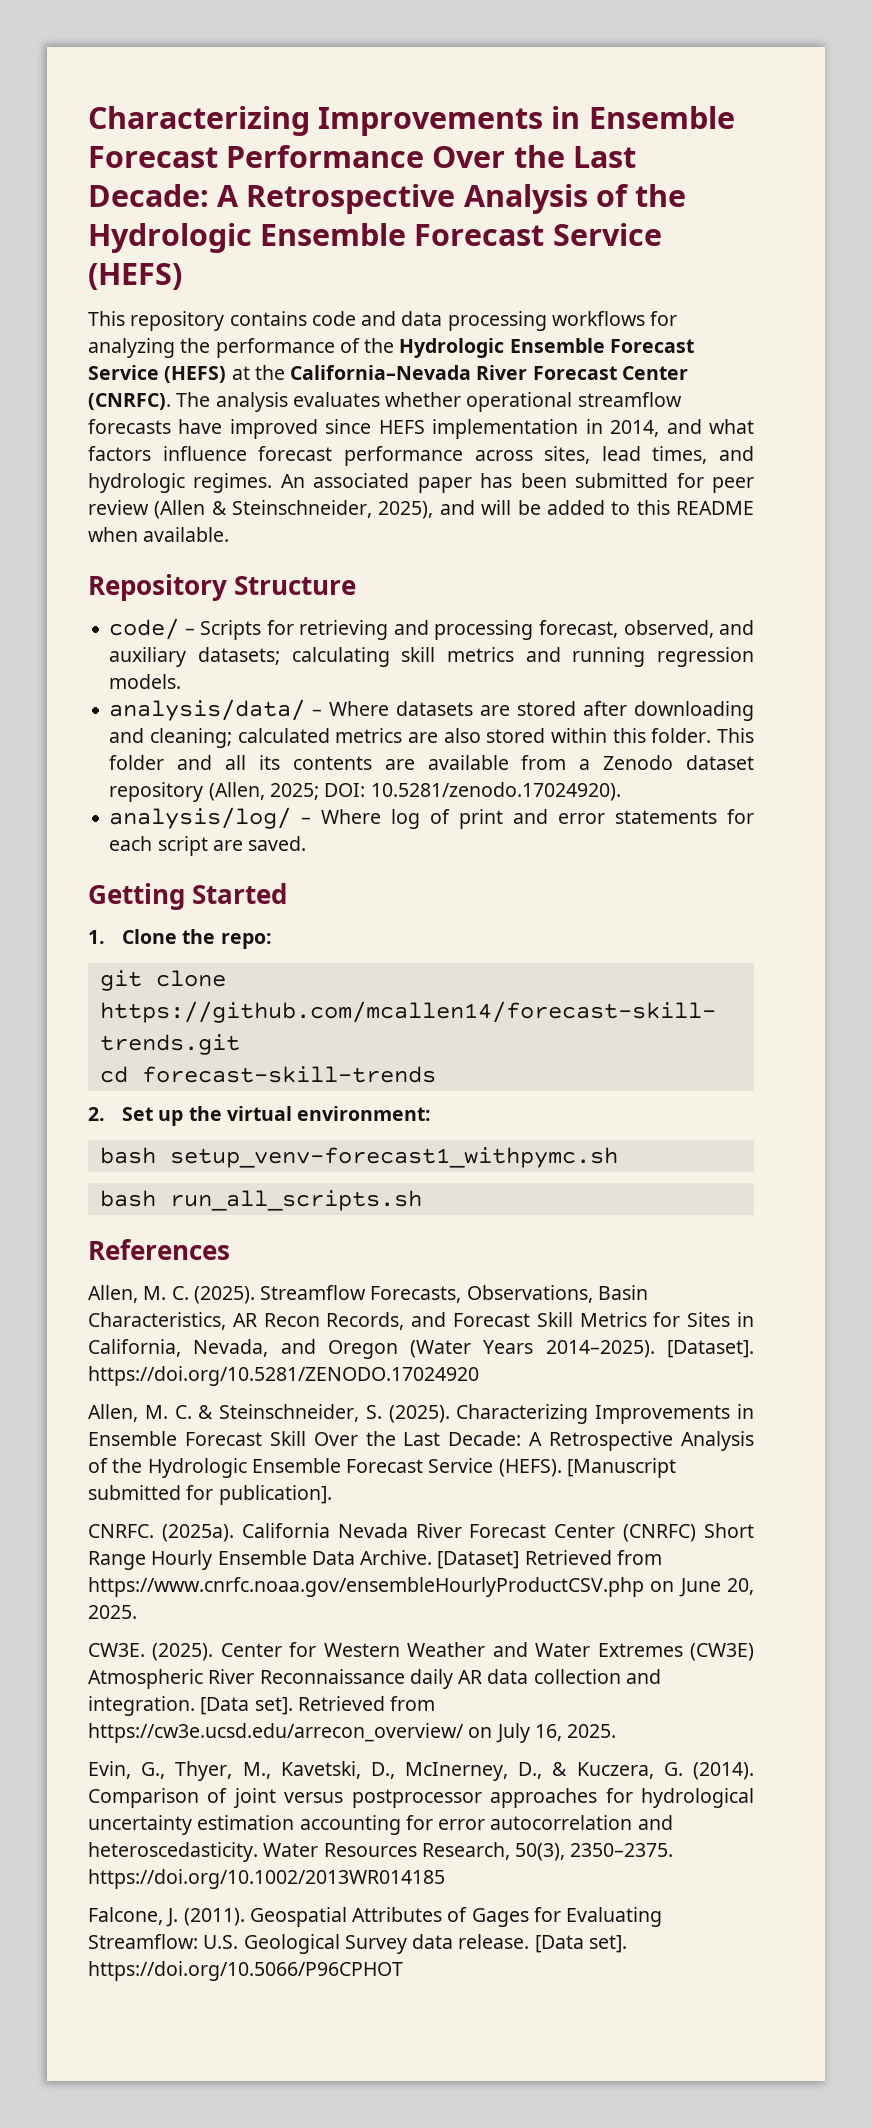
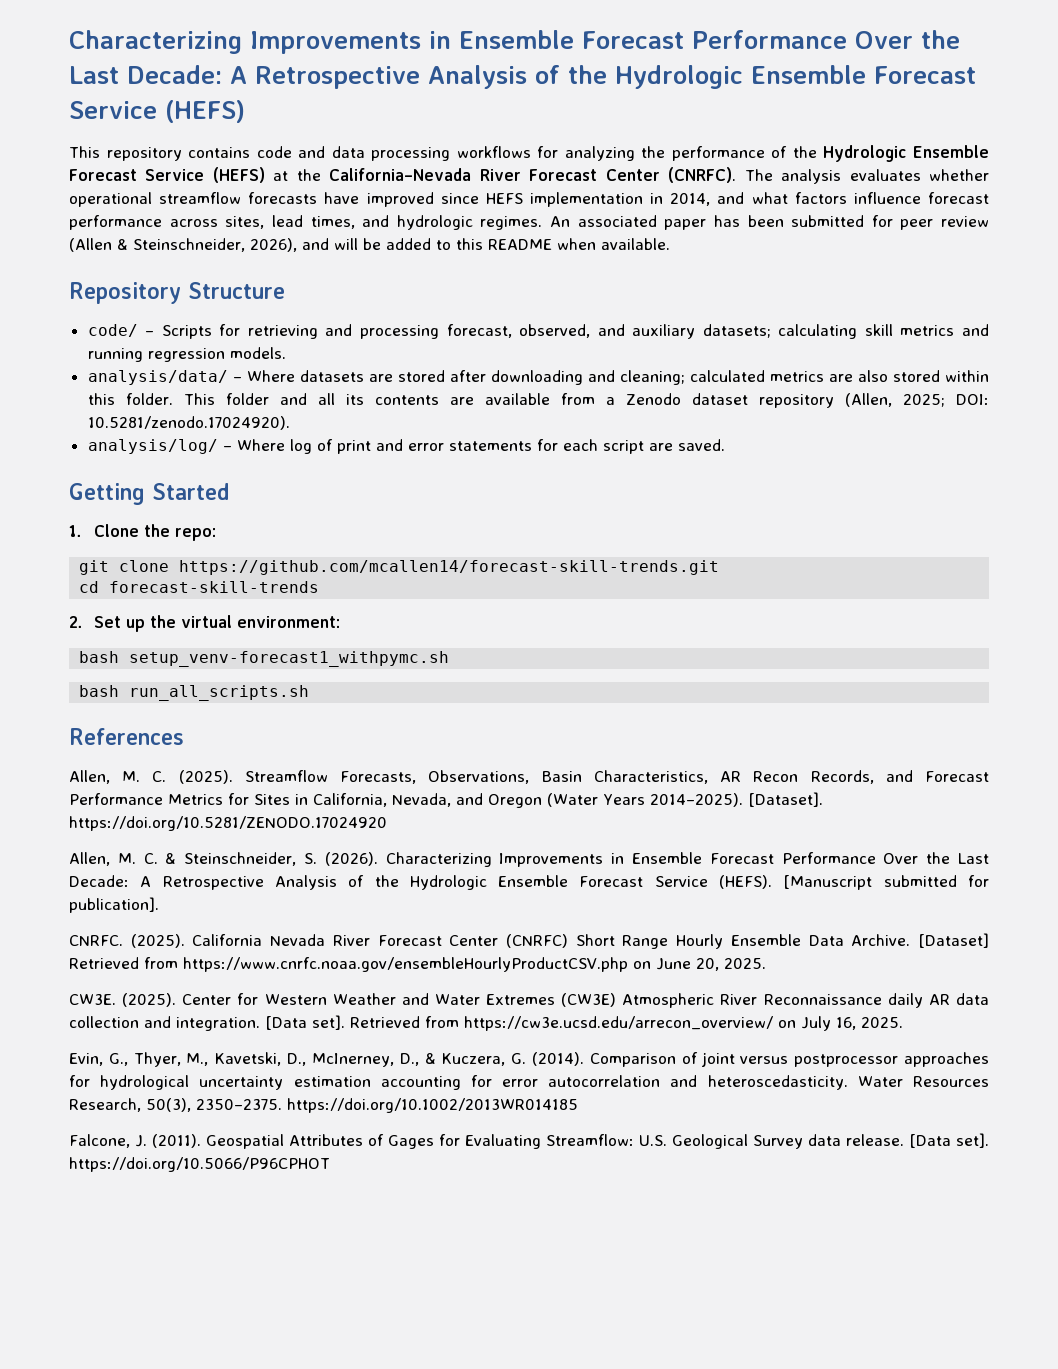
- An associated paper has been submitted for peer review (Allen & Steinschneider, 2025), and will be added to this README when available.
+ An associated paper has been submitted for peer review (Allen & Steinschneider, 2026), and will be added to this README when available.
- Streamflow Forecasts, Observations, Basin Characteristics, AR Recon Records, and Forecast Skill Metrics for Sites in California, Nevada, and Oregon (Water Years 2014–2025).
+ Streamflow Forecasts, Observations, Basin Characteristics, AR Recon Records, and Forecast Performance Metrics for Sites in California, Nevada, and Oregon (Water Years 2014–2025).
- Allen, M. C. & Steinschneider, S. (2025). Characterizing Improvements in Ensemble Forecast Skill Over the Last Decade: A Retrospective Analysis of the Hydrologic Ensemble Forecast Service (HEFS).
+ Allen, M. C. & Steinschneider, S. (2026). Characterizing Improvements in Ensemble Forecast Performance Over the Last Decade: A Retrospective Analysis of the Hydrologic Ensemble Forecast Service (HEFS).
- CNRFC. (2025a).
+ CNRFC. (2025).

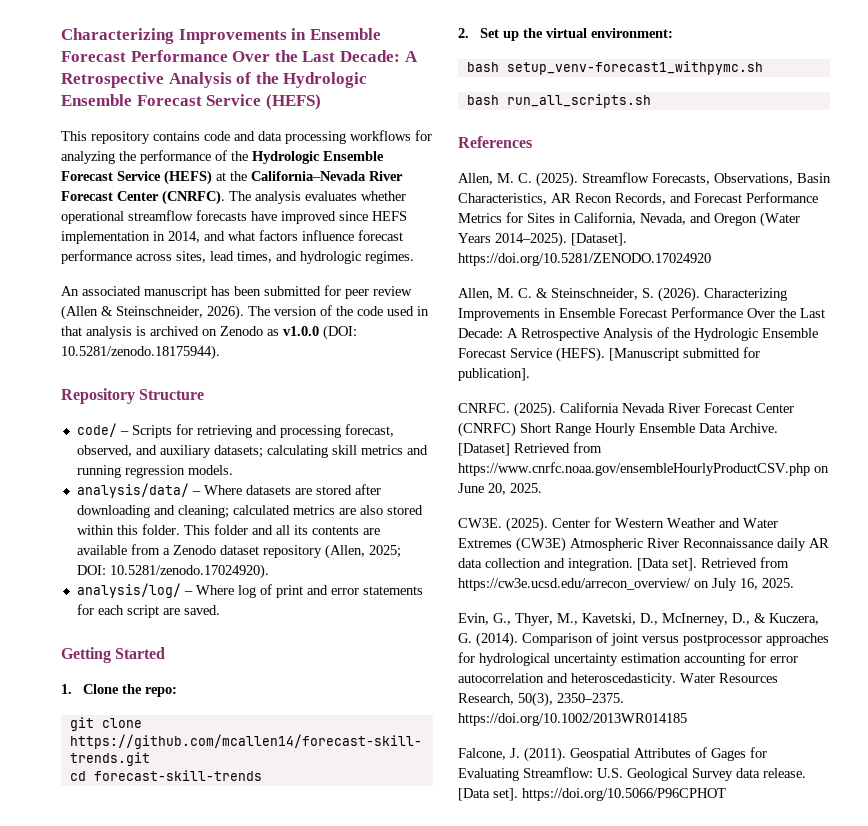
- The analysis evaluates whether operational streamflow forecasts have improved since HEFS implementation in 2014, and what factors influence forecast performance across sites, lead times, and hydrologic regimes. An associated paper has been submitted for peer review (Allen & Steinschneider, 2026), and will be added to this README when available.
+ The analysis evaluates whether operational streamflow forecasts have improved since HEFS implementation in 2014, and what factors influence forecast performance across sites, lead times, and hydrologic regimes.
+ An associated manuscript has been submitted for peer review (Allen & Steinschneider, 2026). The version of the code used in that analysis is archived on Zenodo as v1.0.0 (DOI: 10.5281/zenodo.18175944).

